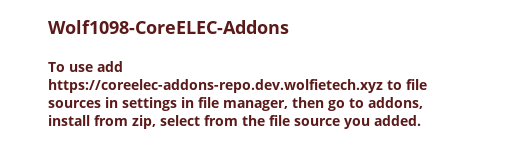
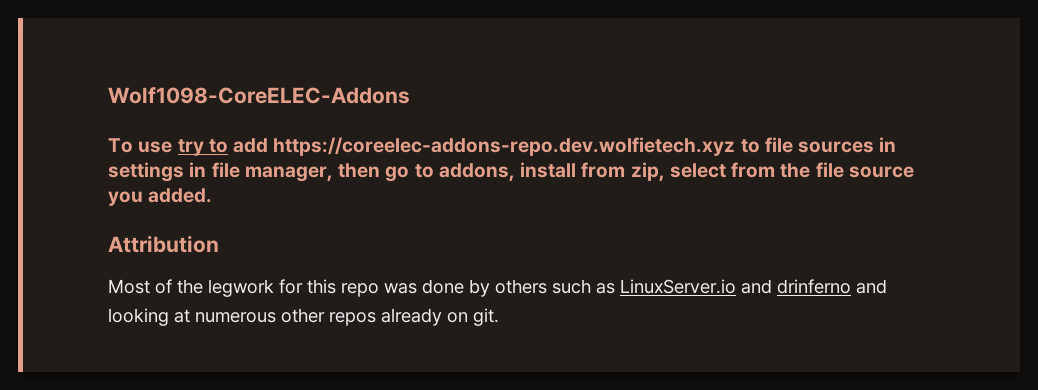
- To use add https://coreelec-addons-repo.dev.wolfietech.xyz to file sources in settings in file manager, then go to addons, install from zip, select from the file source you added.
+ To use try to add https://coreelec-addons-repo.dev.wolfietech.xyz to file sources in settings in file manager, then go to addons, install from zip, select from the file source you added.
+ Attribution
+ Most of the legwork for this repo was done by others such as LinuxServer.io and drinferno and looking at numerous other repos already on git.

